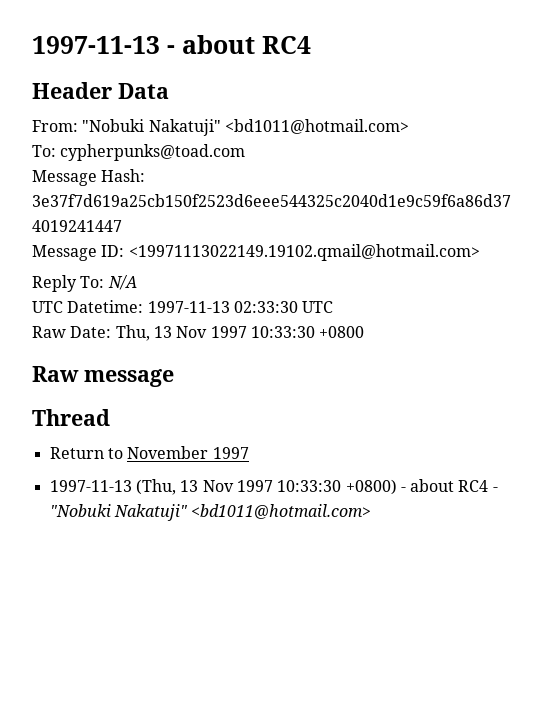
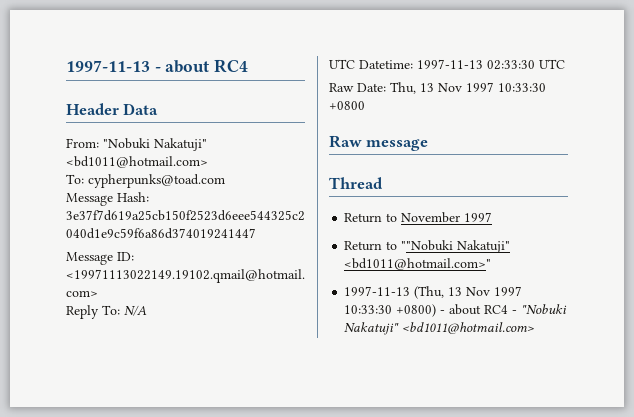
+ Return to ""Nobuki Nakatuji" <bd1011@hotmail.com>"

